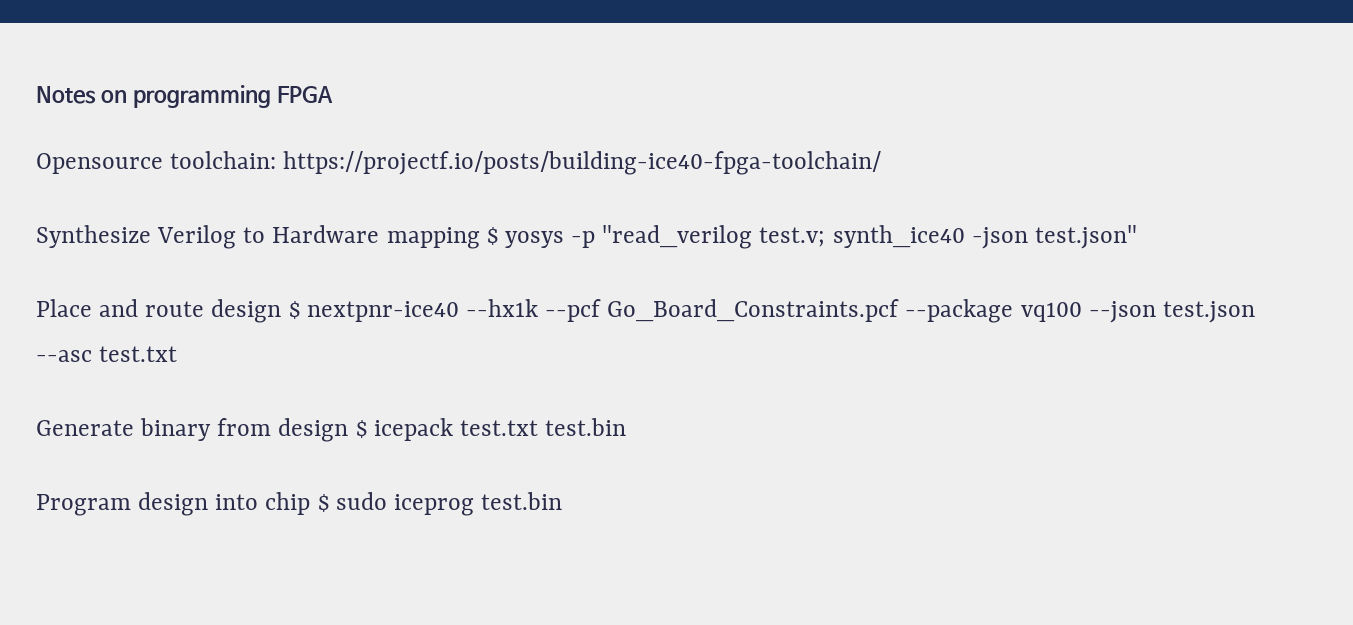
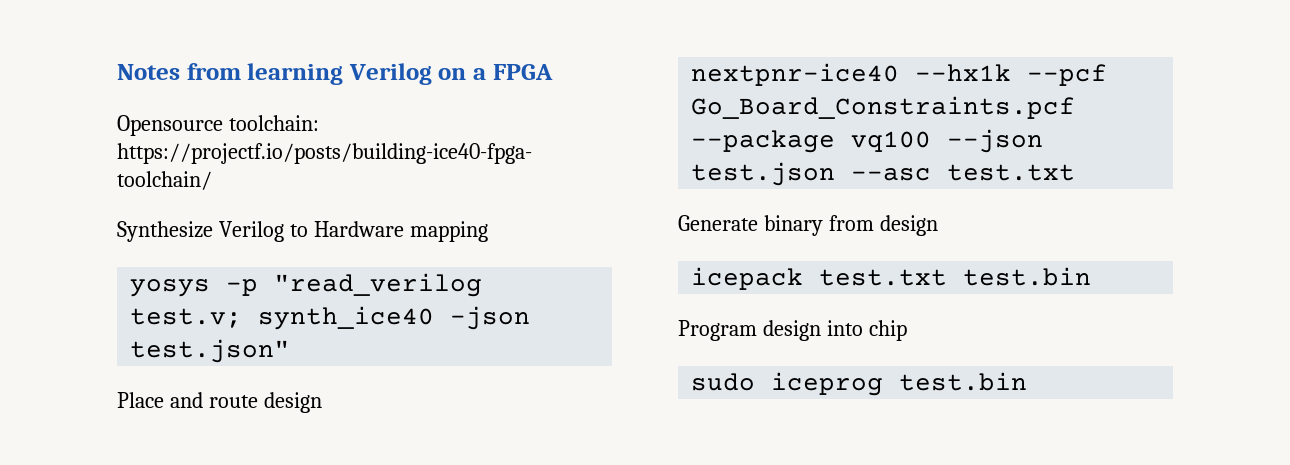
- Notes on programming FPGA
+ Notes from learning Verilog on a FPGA
- Synthesize Verilog to Hardware mapping $ yosys -p "read_verilog test.v; synth_ice40 -json test.json"
+ Synthesize Verilog to Hardware mapping
+ yosys -p "read_verilog test.v; synth_ice40 -json test.json"
- Place and route design $ nextpnr-ice40 --hx1k --pcf Go_Board_Constraints.pcf --package vq100 --json test.json --asc test.txt
+ Place and route design
+ nextpnr-ice40 --hx1k --pcf Go_Board_Constraints.pcf --package vq100 --json test.json --asc test.txt
- Generate binary from design $ icepack test.txt test.bin
+ Generate binary from design
+ icepack test.txt test.bin
- Program design into chip $ sudo iceprog test.bin
+ Program design into chip
+ sudo iceprog test.bin

